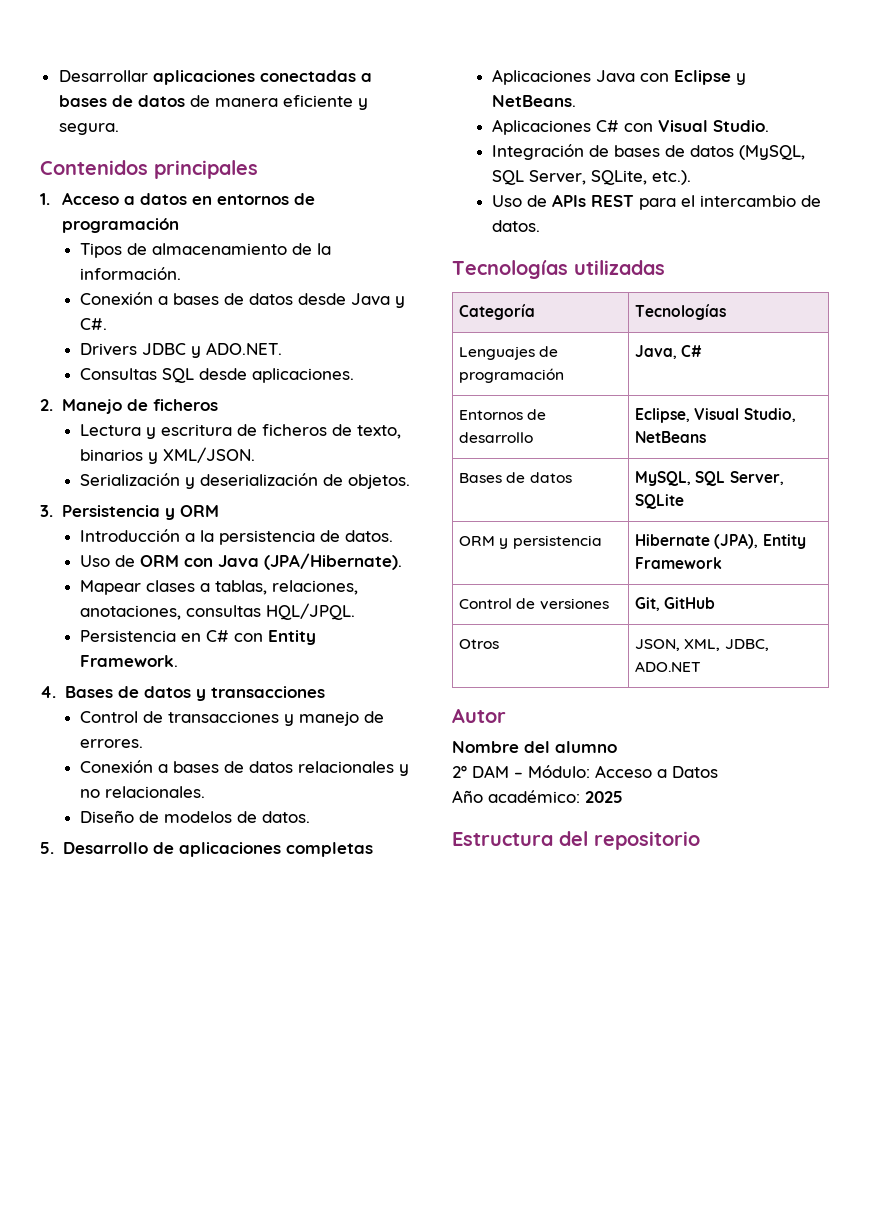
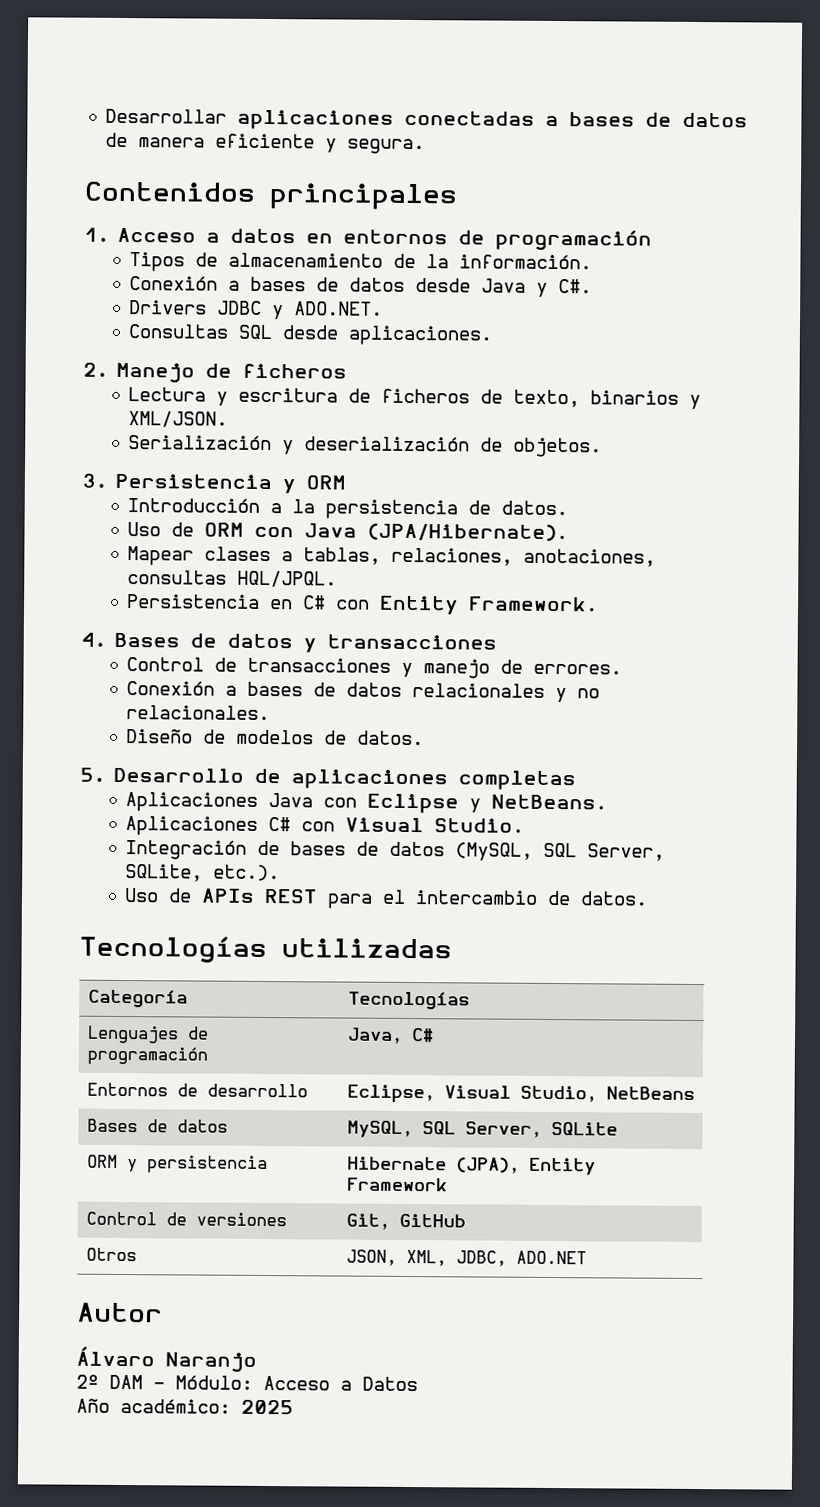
- Nombre del alumno
+ Álvaro Naranjo
- Estructura del repositorio

